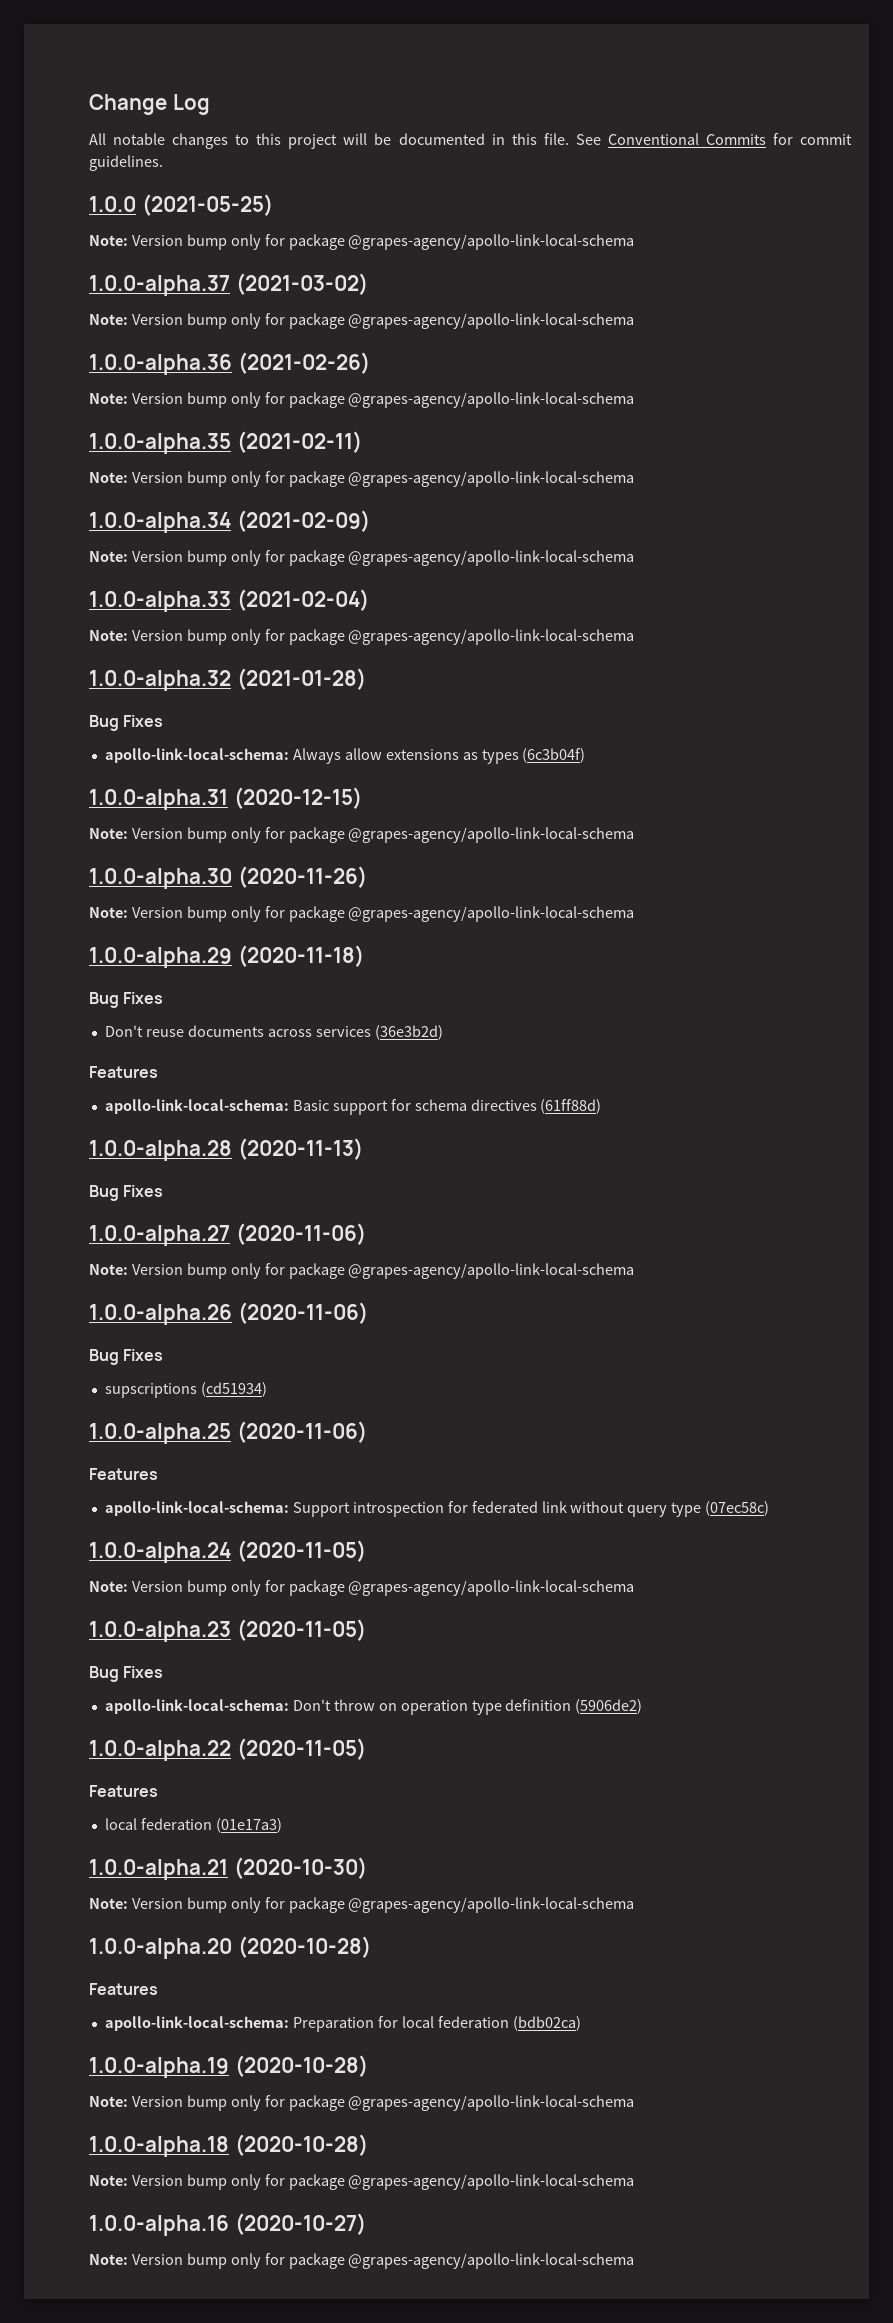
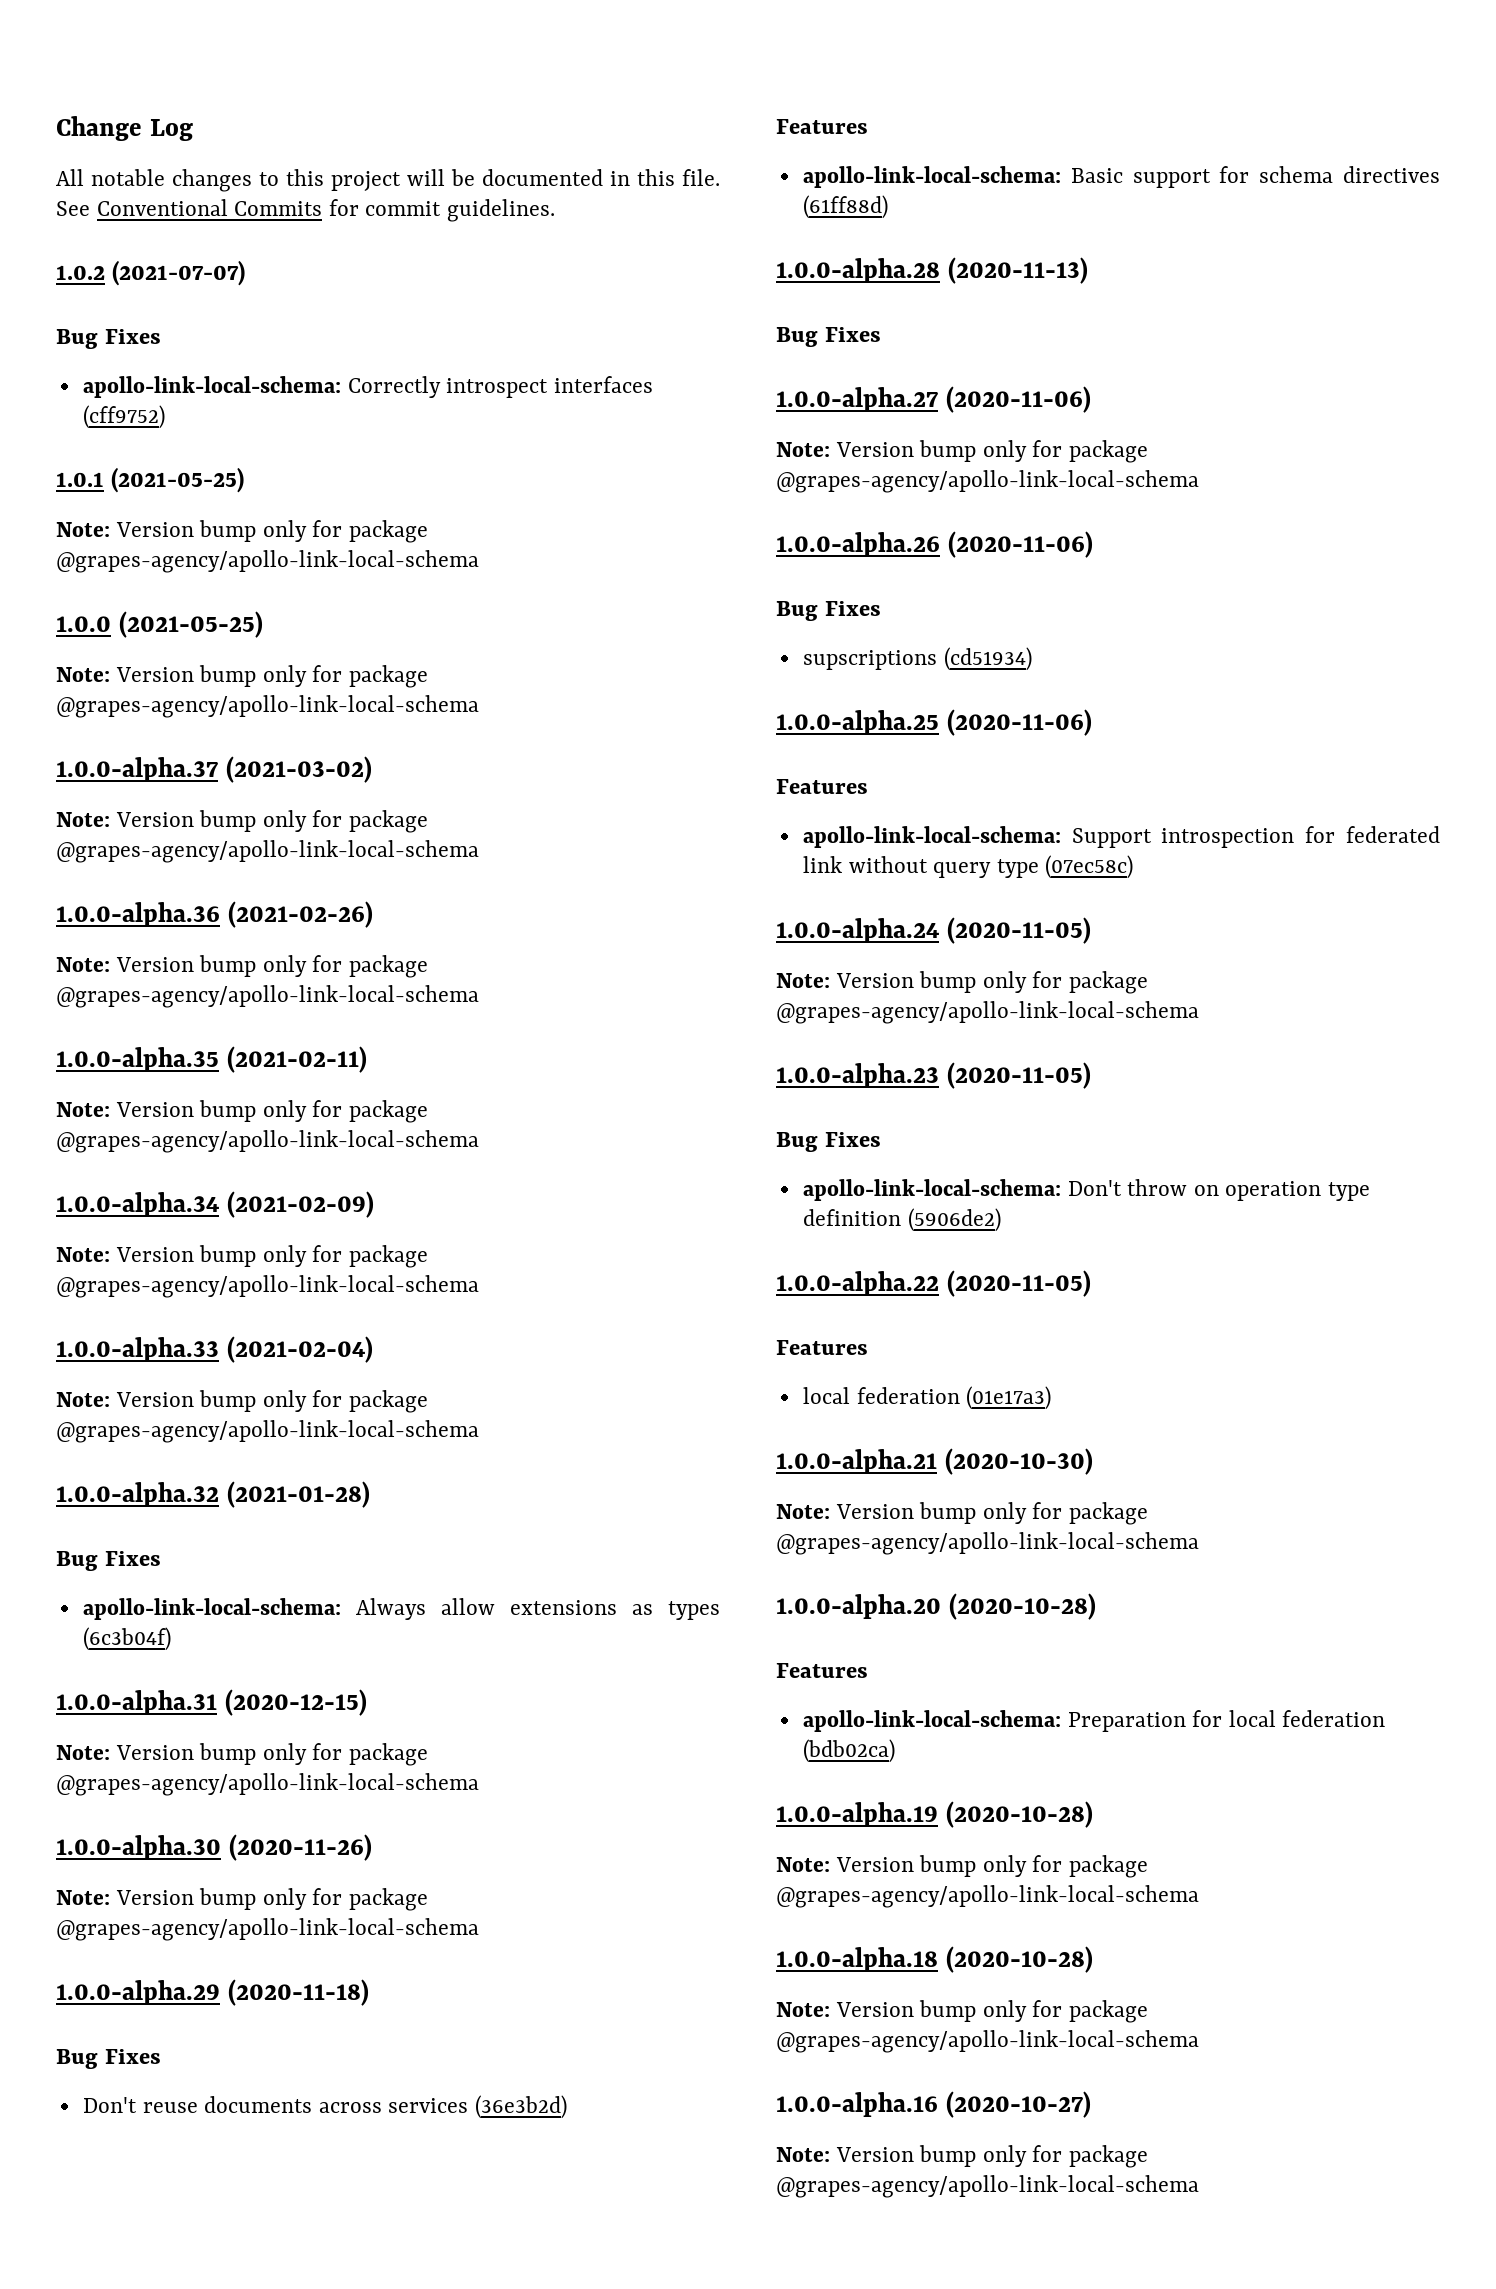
+ 1.0.2 (2021-07-07)
+ Bug Fixes
+ apollo-link-local-schema: Correctly introspect interfaces (cff9752)
+ 1.0.1 (2021-05-25)
+ Note: Version bump only for package @grapes-agency/apollo-link-local-schema

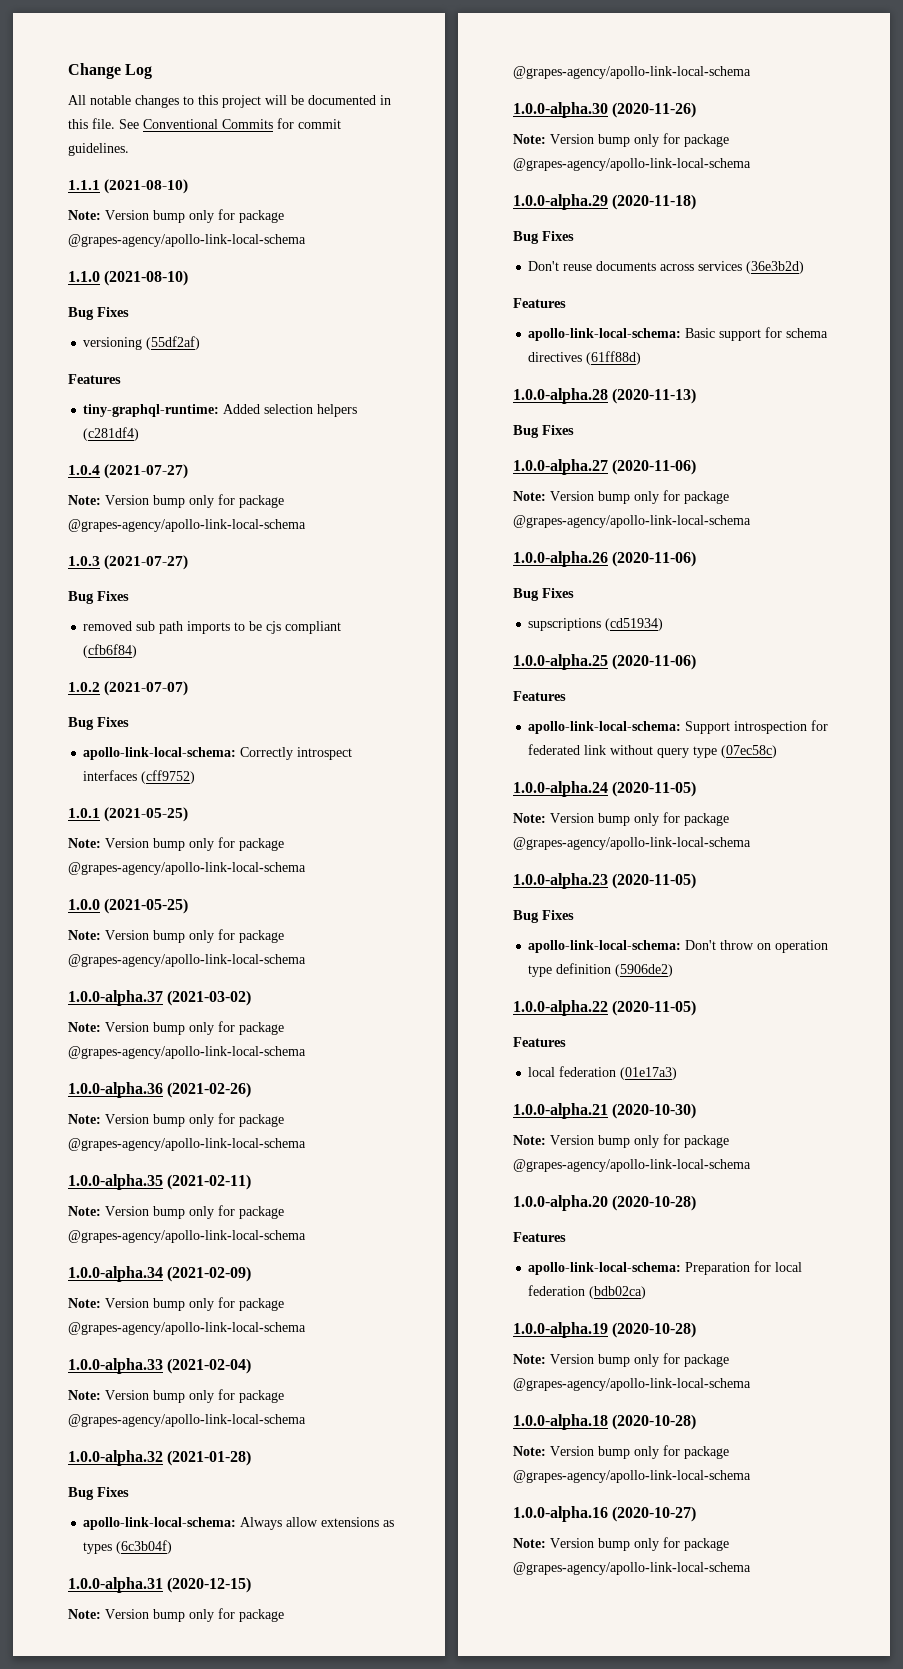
+ 1.1.1 (2021-08-10)
+ Note: Version bump only for package @grapes-agency/apollo-link-local-schema
+ 1.1.0 (2021-08-10)
+ Bug Fixes
+ versioning (55df2af)
+ Features
+ tiny-graphql-runtime: Added selection helpers (c281df4)
+ 1.0.4 (2021-07-27)
+ Note: Version bump only for package @grapes-agency/apollo-link-local-schema
+ 1.0.3 (2021-07-27)
+ Bug Fixes
+ removed sub path imports to be cjs compliant (cfb6f84)

